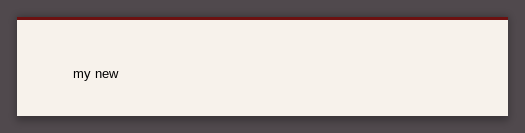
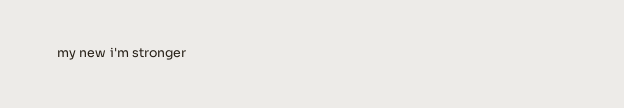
- my new
+ my new i'm stronger

